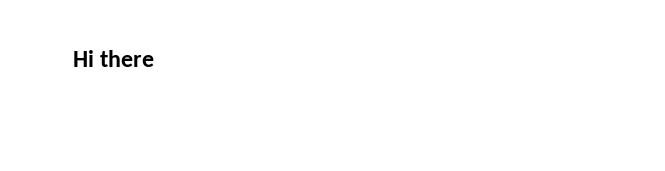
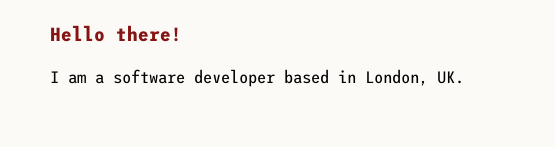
- Hi there
+ Hello there!
+ I am a software developer based in London, UK.

